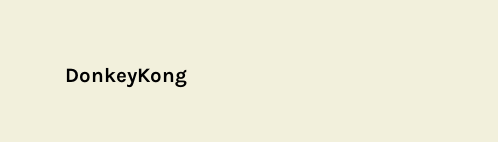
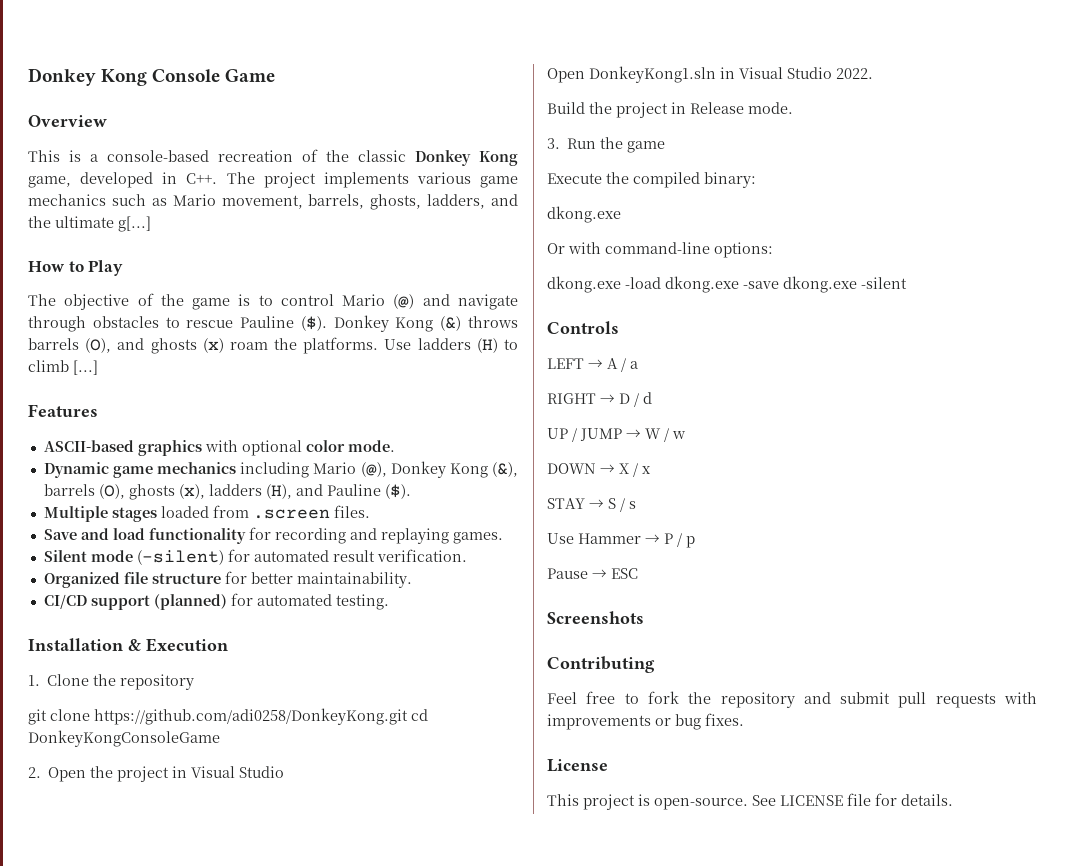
- DonkeyKong
+ Donkey Kong Console Game
+ Overview
+ This is a console-based recreation of the classic Donkey Kong game, developed in C++. The project implements various game mechanics such as Mario movement, barrels, ghosts, ladders, and the ultimate g[...]
+ How to Play
+ The objective of the game is to control Mario (@) and navigate through obstacles to rescue Pauline ($). Donkey Kong (&) throws barrels (O), and ghosts (x) roam the platforms. Use ladders (H) to climb [...]
+ Features
+ ASCII-based graphics with optional color mode.
+ Dynamic game mechanics including Mario (@), Donkey Kong (&), barrels (O), ghosts (x), ladders (H), and Pauline ($).
+ Multiple stages loaded from .screen files.
+ Save and load functionality for recording and replaying games.
+ Silent mode (-silent) for automated result verification.
+ Organized file structure for better maintainability.
+ CI/CD support (planned) for automated testing.
+ Installation & Execution
+ 1. Clone the repository
+ git clone https://github.com/adi0258/DonkeyKong.git cd DonkeyKongConsoleGame
+ 2. Open the project in Visual Studio
+ Open DonkeyKong1.sln in Visual Studio 2022.
+ Build the project in Release mode.
+ 3. Run the game
+ Execute the compiled binary:
+ dkong.exe
+ Or with command-line options:
+ dkong.exe -load dkong.exe -save dkong.exe -silent
+ Controls
+ LEFT → A / a
+ RIGHT → D / d
+ UP / JUMP → W / w
+ DOWN → X / x
+ STAY → S / s
+ Use Hammer → P / p
+ Pause → ESC
+ Screenshots
+ Contributing
+ Feel free to fork the repository and submit pull requests with improvements or bug fixes.
+ License
+ This project is open-source. See LICENSE file for details.

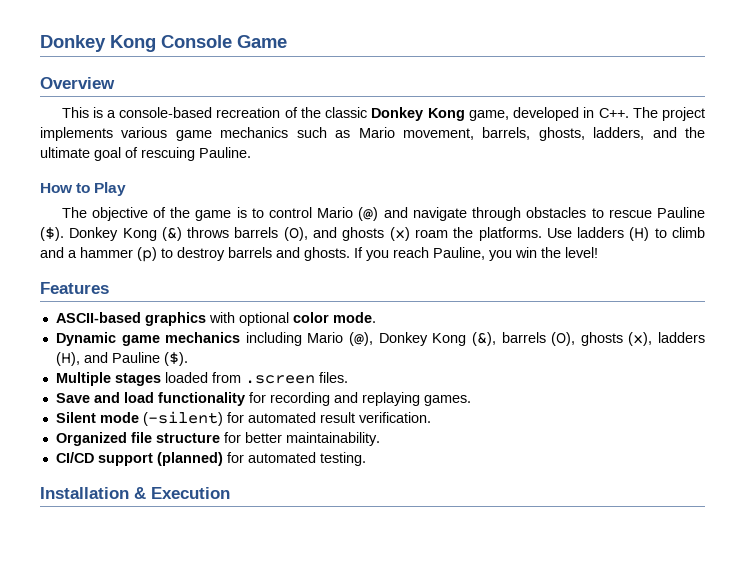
- This is a console-based recreation of the classic Donkey Kong game, developed in C++. The project implements various game mechanics such as Mario movement, barrels, ghosts, ladders, and the ultimate g[...]
+ This is a console-based recreation of the classic Donkey Kong game, developed in C++. The project implements various game mechanics such as Mario movement, barrels, ghosts, ladders, and the ultimate goal of rescuing Pauline.
- Use ladders (H) to climb [...]
+ Use ladders (H) to climb and a hammer (p) to destroy barrels and ghosts. If you reach Pauline, you win the level!
- 1. Clone the repository
- git clone https://github.com/adi0258/DonkeyKong.git cd DonkeyKongConsoleGame
- 2. Open the project in Visual Studio
- Open DonkeyKong1.sln in Visual Studio 2022.
- Build the project in Release mode.
- 3. Run the game
- Execute the compiled binary:
- dkong.exe
- Or with command-line options:
- dkong.exe -load dkong.exe -save dkong.exe -silent
- Controls
- LEFT → A / a
- RIGHT → D / d
- UP / JUMP → W / w
- DOWN → X / x
- STAY → S / s
- Use Hammer → P / p
- Pause → ESC
- Screenshots
- Contributing
- Feel free to fork the repository and submit pull requests with improvements or bug fixes.
- License
- This project is open-source. See LICENSE file for details.

